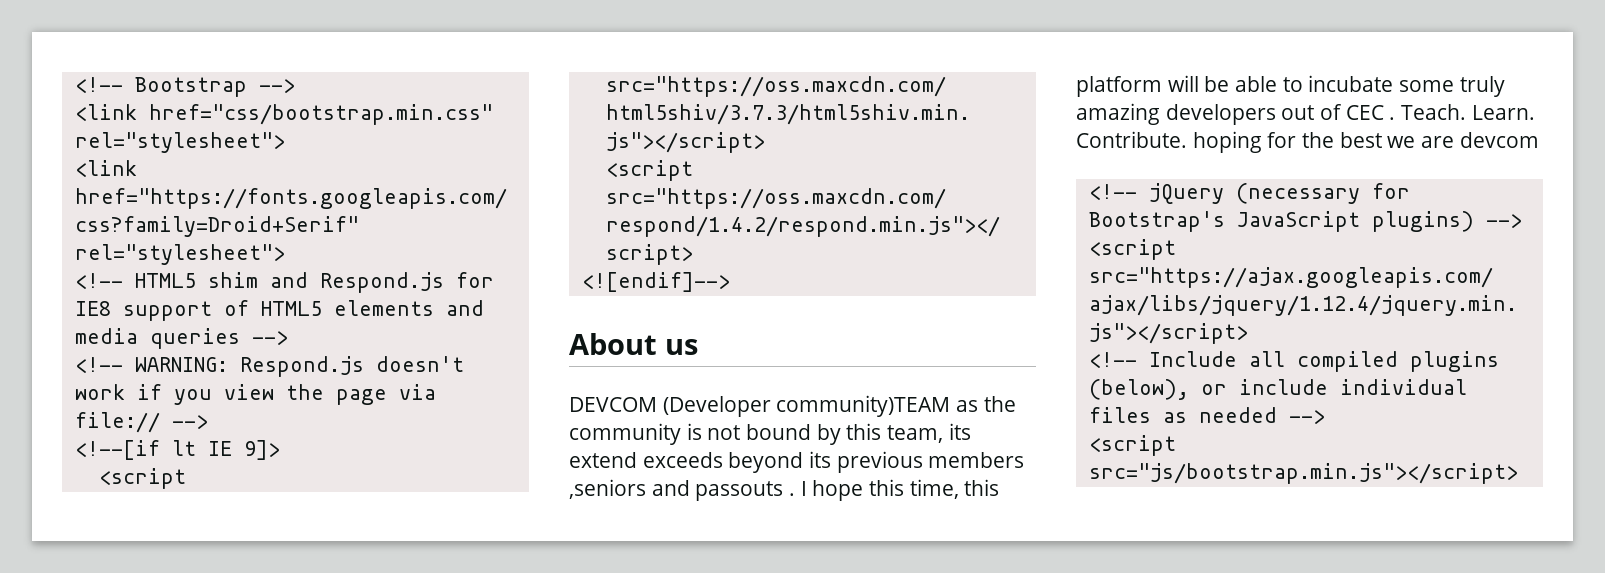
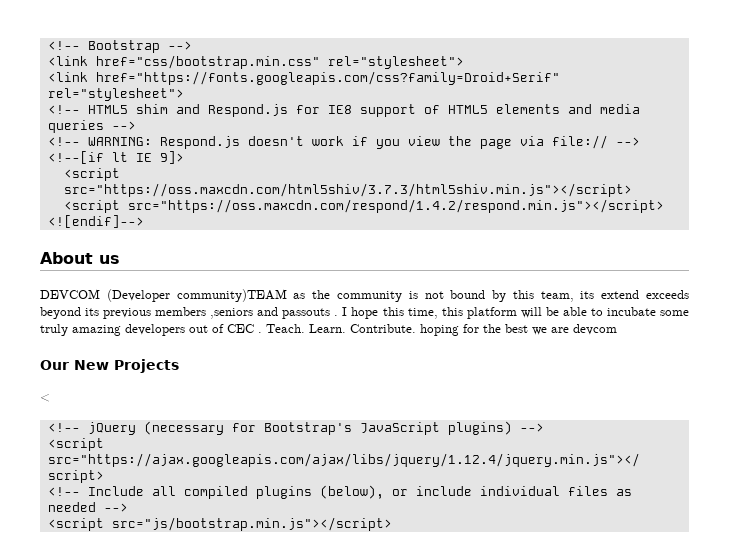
+ Our New Projects
+ <

